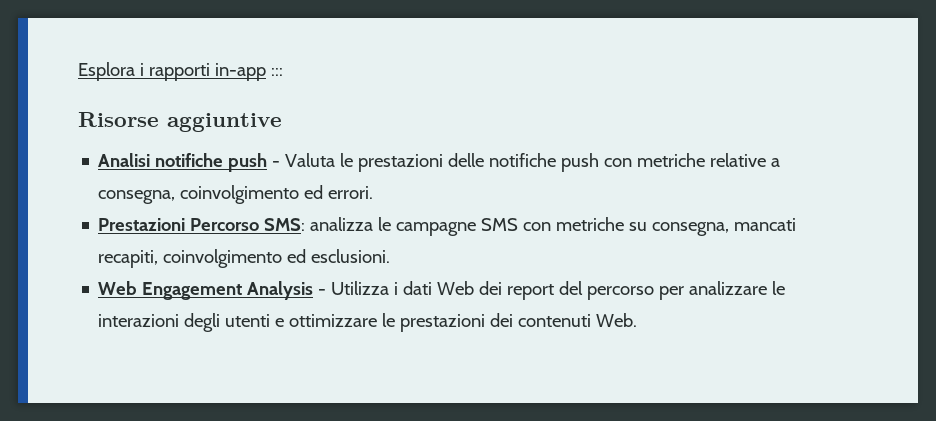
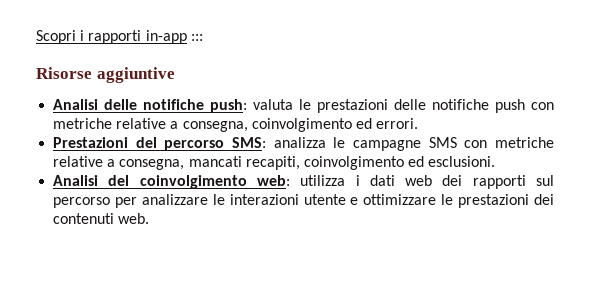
- Esplora i rapporti in-app :::
+ Scopri i rapporti in-app :::
- Analisi notifiche push - Valuta le prestazioni delle notifiche push con metriche relative a consegna, coinvolgimento ed errori.
+ Analisi delle notifiche push: valuta le prestazioni delle notifiche push con metriche relative a consegna, coinvolgimento ed errori.
- Prestazioni Percorso SMS: analizza le campagne SMS con metriche su consegna, mancati recapiti, coinvolgimento ed esclusioni.
+ Prestazioni del percorso SMS: analizza le campagne SMS con metriche relative a consegna, mancati recapiti, coinvolgimento ed esclusioni.
- Web Engagement Analysis - Utilizza i dati Web dei report del percorso per analizzare le interazioni degli utenti e ottimizzare le prestazioni dei contenuti Web.
+ Analisi del coinvolgimento web: utilizza i dati web dei rapporti sul percorso per analizzare le interazioni utente e ottimizzare le prestazioni dei contenuti web.

